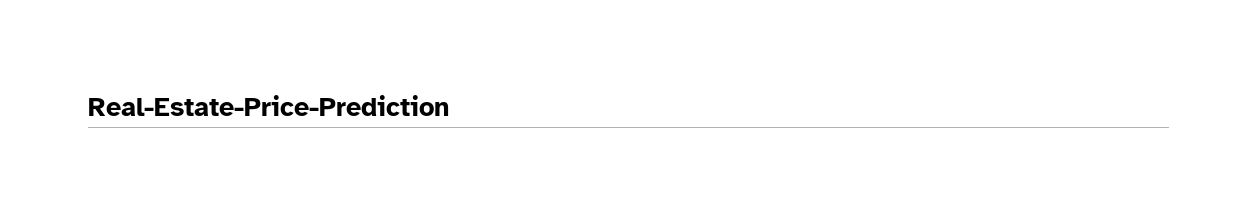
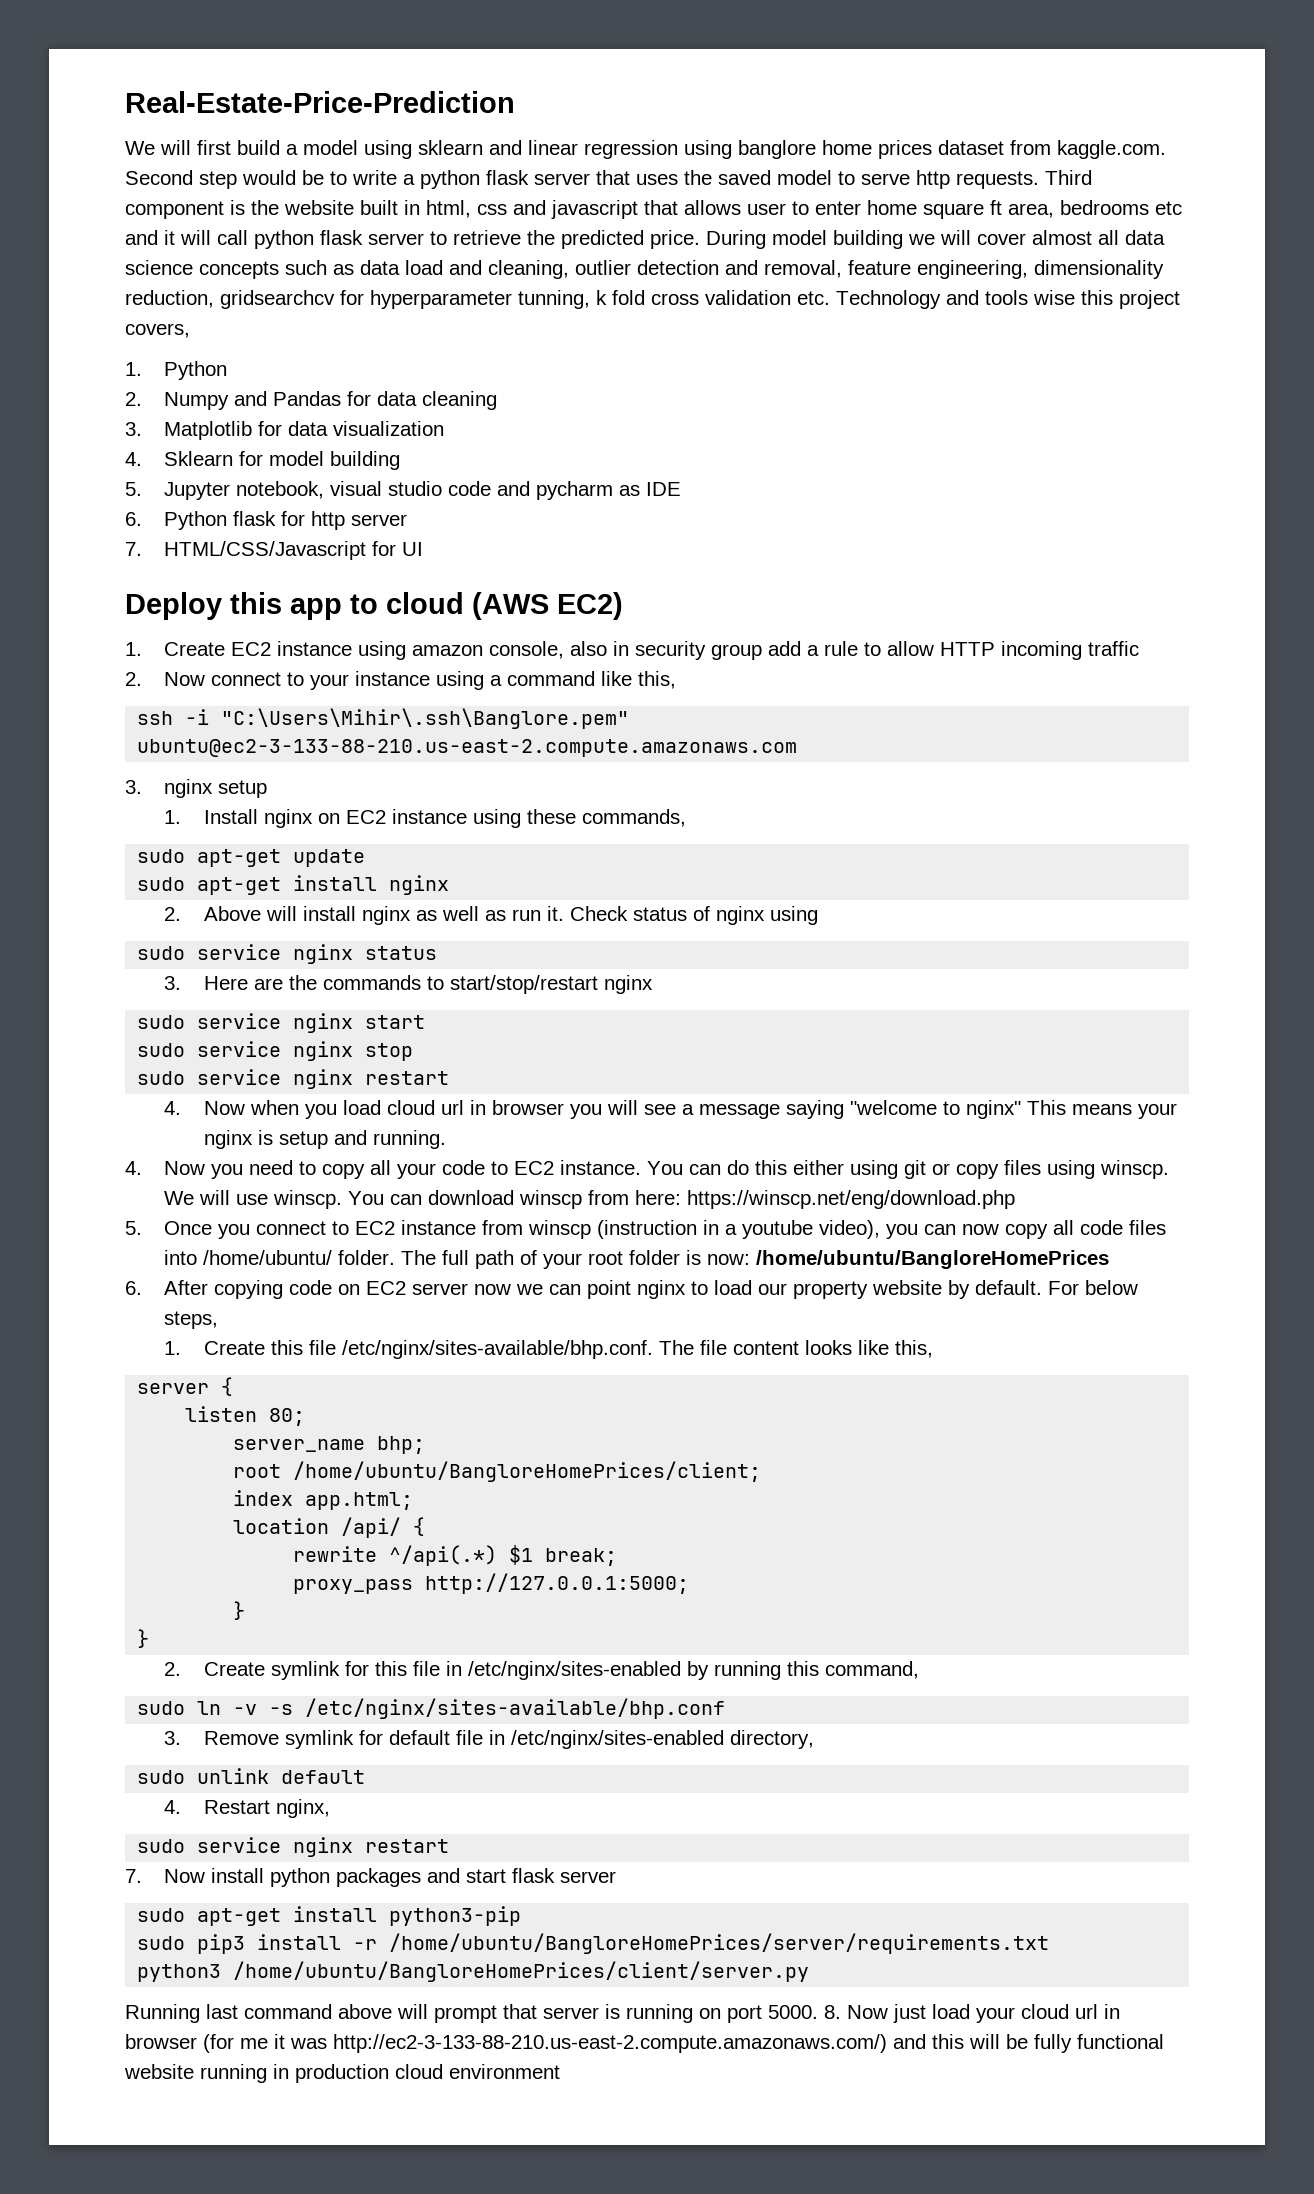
+ We will first build a model using sklearn and linear regression using banglore home prices dataset from kaggle.com. Second step would be to write a python flask server that uses the saved model to serve http requests. Third component is the website built in html, css and javascript that allows user to enter home square ft area, bedrooms etc and it will call python flask server to retrieve the predicted price. During model building we will cover almost all data science concepts such as data load and cleaning, outlier detection and removal, feature engineering, dimensionality reduction, gridsearchcv for hyperparameter tunning, k fold cross validation etc. Technology and tools wise this project covers,
+ 1. Python
+ 2. Numpy and Pandas for data cleaning
+ 3. Matplotlib for data visualization
+ 4. Sklearn for model building
+ 5. Jupyter notebook, visual studio code and pycharm as IDE
+ 6. Python flask for http server
+ 7. HTML/CSS/Javascript for UI
+ Deploy this app to cloud (AWS EC2)
+ 1. Create EC2 instance using amazon console, also in security group add a rule to allow HTTP incoming traffic
+ 2. Now connect to your instance using a command like this,
+ ssh -i "C:\Users\Mihir\.ssh\Banglore.pem" ubuntu@ec2-3-133-88-210.us-east-2.compute.amazonaws.com
+ 3. nginx setup
+ 1. Install nginx on EC2 instance using these commands,
+ sudo apt-get update
+ sudo apt-get install nginx
+ 2. Above will install nginx as well as run it. Check status of nginx using
+ sudo service nginx status
+ 3. Here are the commands to start/stop/restart nginx
+ sudo service nginx start
+ sudo service nginx stop
+ sudo service nginx restart
+ 4. Now when you load cloud url in browser you will see a message saying "welcome to nginx" This means your nginx is setup and running.
+ 4. Now you need to copy all your code to EC2 instance. You can do this either using git or copy files using winscp. We will use winscp. You can download winscp from here: https://winscp.net/eng/download.php
+ 5. Once you connect to EC2 instance from winscp (instruction in a youtube video), you can now copy all code files into /home/ubuntu/ folder. The full path of your root folder is now: /home/ubuntu/BangloreHomePrices
+ 6. After copying code on EC2 server now we can point nginx to load our property website by default. For below steps,
+ 1. Create this file /etc/nginx/sites-available/bhp.conf. The file content looks like this,
+ server {
+ listen 80;
+ server_name bhp;
+ root /home/ubuntu/BangloreHomePrices/client;
+ index app.html;
+ location /api/ {
+ rewrite ^/api(.*) $1 break;
+ proxy_pass http://127.0.0.1:5000;
+ }
+ }
+ 2. Create symlink for this file in /etc/nginx/sites-enabled by running this command,
+ sudo ln -v -s /etc/nginx/sites-available/bhp.conf
+ 3. Remove symlink for default file in /etc/nginx/sites-enabled directory,
+ sudo unlink default
+ 4. Restart nginx,
+ sudo service nginx restart
+ 7. Now install python packages and start flask server
+ sudo apt-get install python3-pip
+ sudo pip3 install -r /home/ubuntu/BangloreHomePrices/server/requirements.txt
+ python3 /home/ubuntu/BangloreHomePrices/client/server.py
+ Running last command above will prompt that server is running on port 5000. 8. Now just load your cloud url in browser (for me it was http://ec2-3-133-88-210.us-east-2.compute.amazonaws.com/) and this will be fully functional website running in production cloud environment

